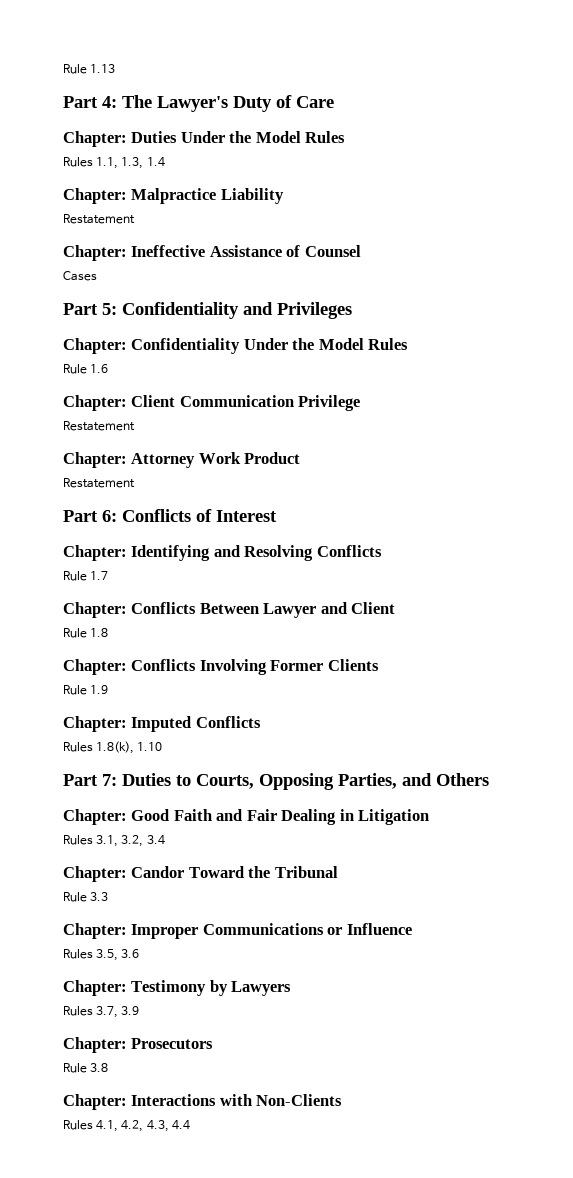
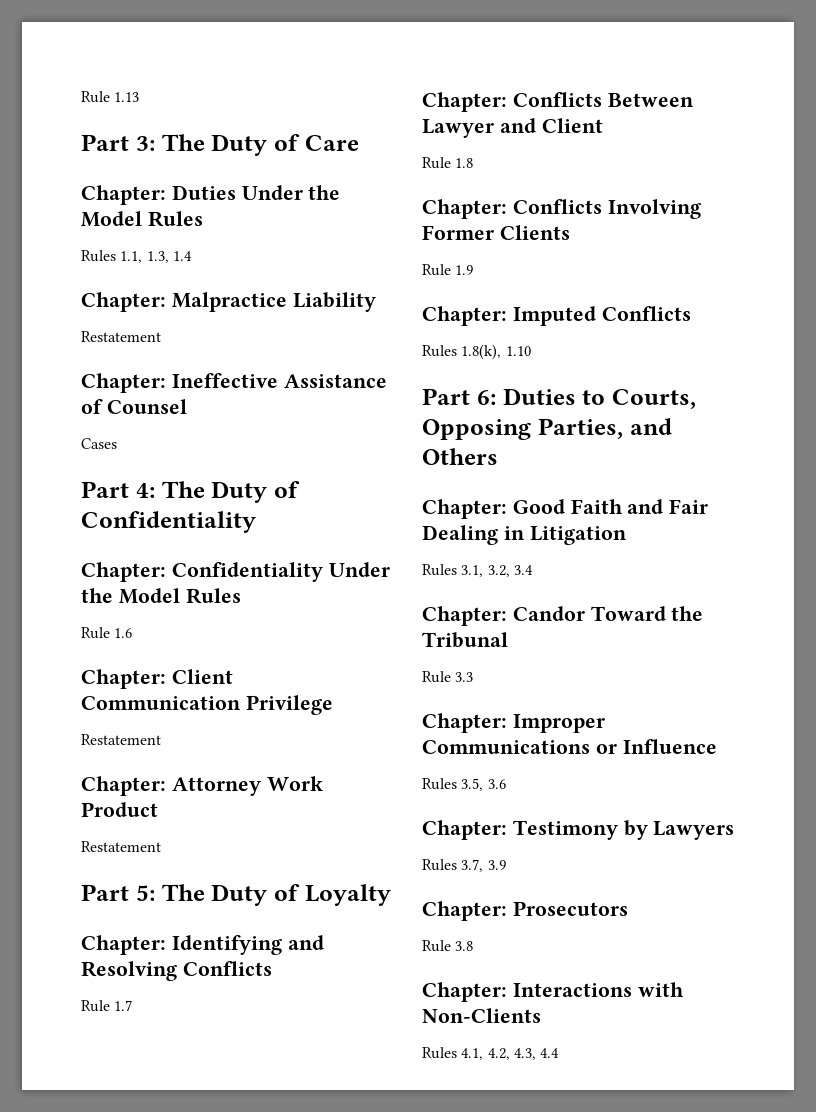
- Part 4: The Lawyer's Duty of Care
+ Part 3: The Duty of Care
- Part 5: Confidentiality and Privileges
+ Part 4: The Duty of Confidentiality
- Part 6: Conflicts of Interest
+ Part 5: The Duty of Loyalty
- Part 7: Duties to Courts, Opposing Parties, and Others
+ Part 6: Duties to Courts, Opposing Parties, and Others

